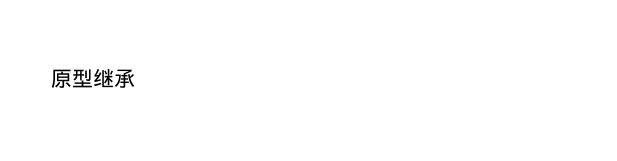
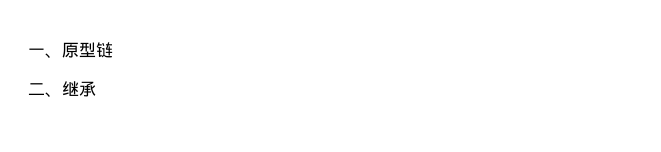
- 原型继承
+ 一、原型链
+ 二、继承

